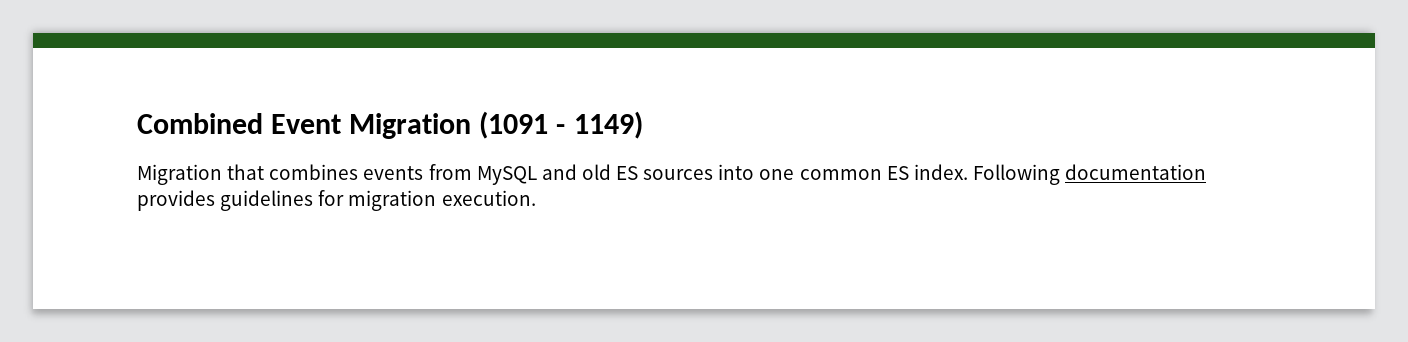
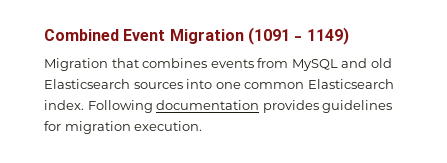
- Migration that combines events from MySQL and old ES sources into one common ES index.
+ Migration that combines events from MySQL and old Elasticsearch sources into one common Elasticsearch index.

